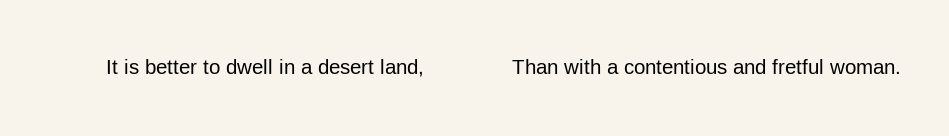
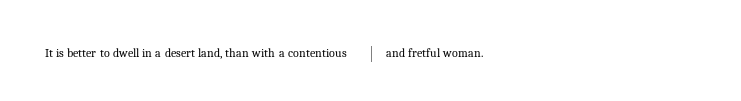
- It is better to dwell in a desert land, Than with a contentious and fretful woman.
+ It is better to dwell in a desert land, than with a contentious and fretful woman.

